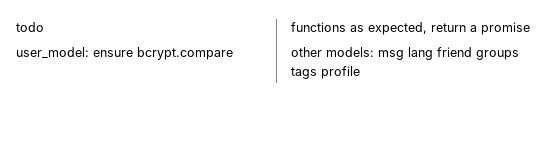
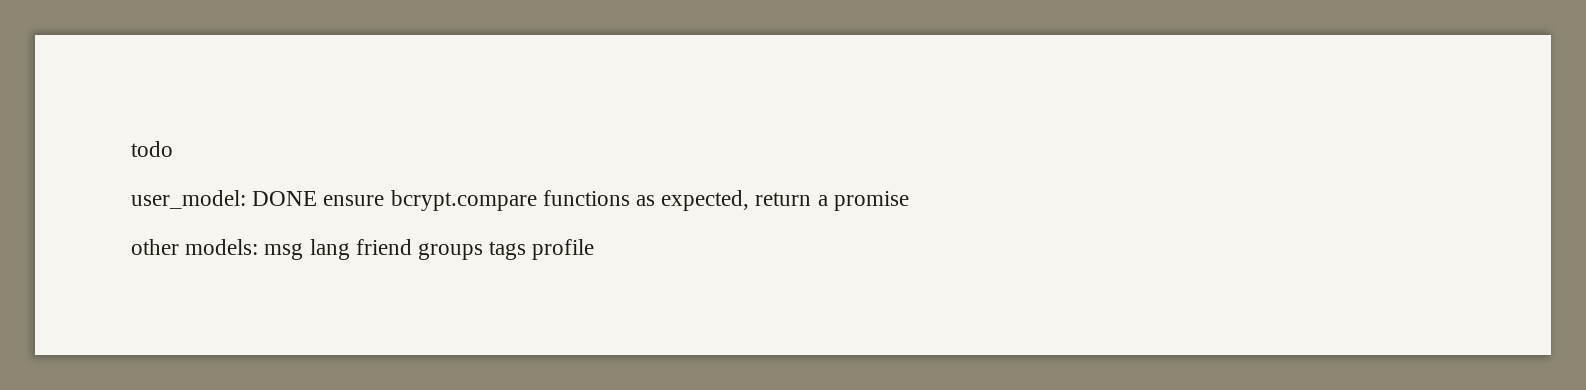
- user_model: ensure bcrypt.compare functions as expected, return a promise
+ user_model: DONE ensure bcrypt.compare functions as expected, return a promise

